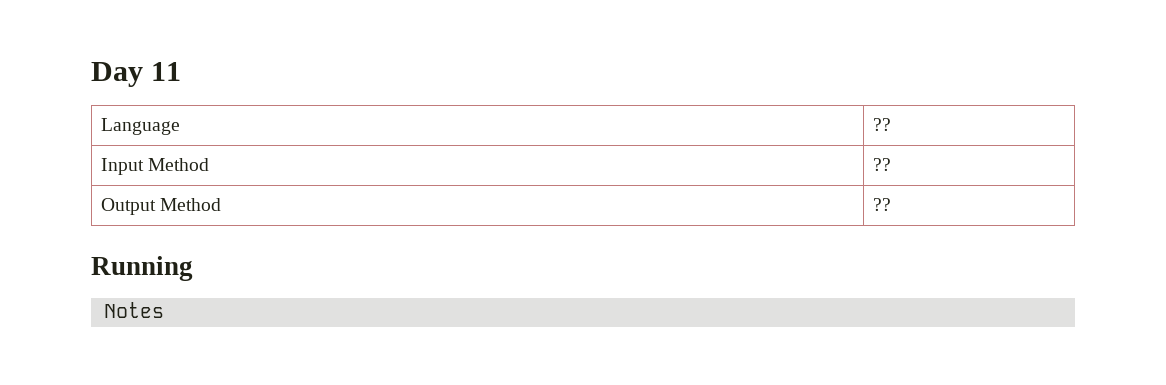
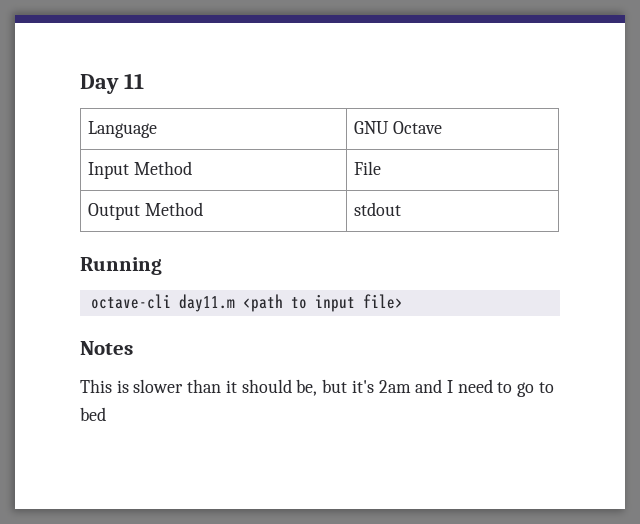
- Language | ??
+ Language | GNU Octave
- Input Method | ??
+ Input Method | File
- Output Method | ??
+ Output Method | stdout
+ octave-cli day11.m <path to input file>
  Notes
+ This is slower than it should be, but it's 2am and I need to go to bed

